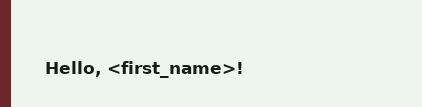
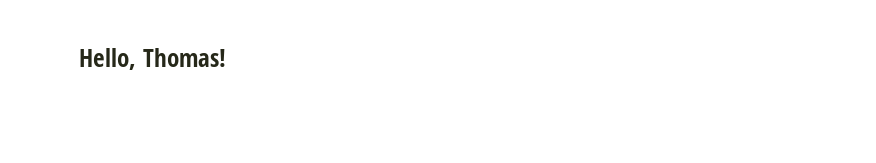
- Hello, <first_name>!
+ Hello, Thomas!

